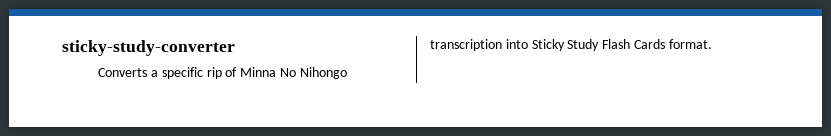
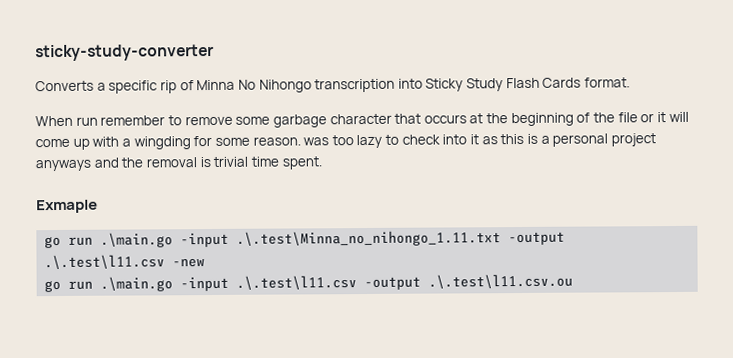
+ When run remember to remove some garbage character that occurs at the beginning of the file or it will come up with a wingding for some reason. was too lazy to check into it as this is a personal project anyways and the removal is trivial time spent.
+ Exmaple
+ go run .\main.go -input .\.test\Minna_no_nihongo_1.11.txt -output .\.test\l11.csv -new
+ go run .\main.go -input .\.test\l11.csv -output .\.test\l11.csv.ou

